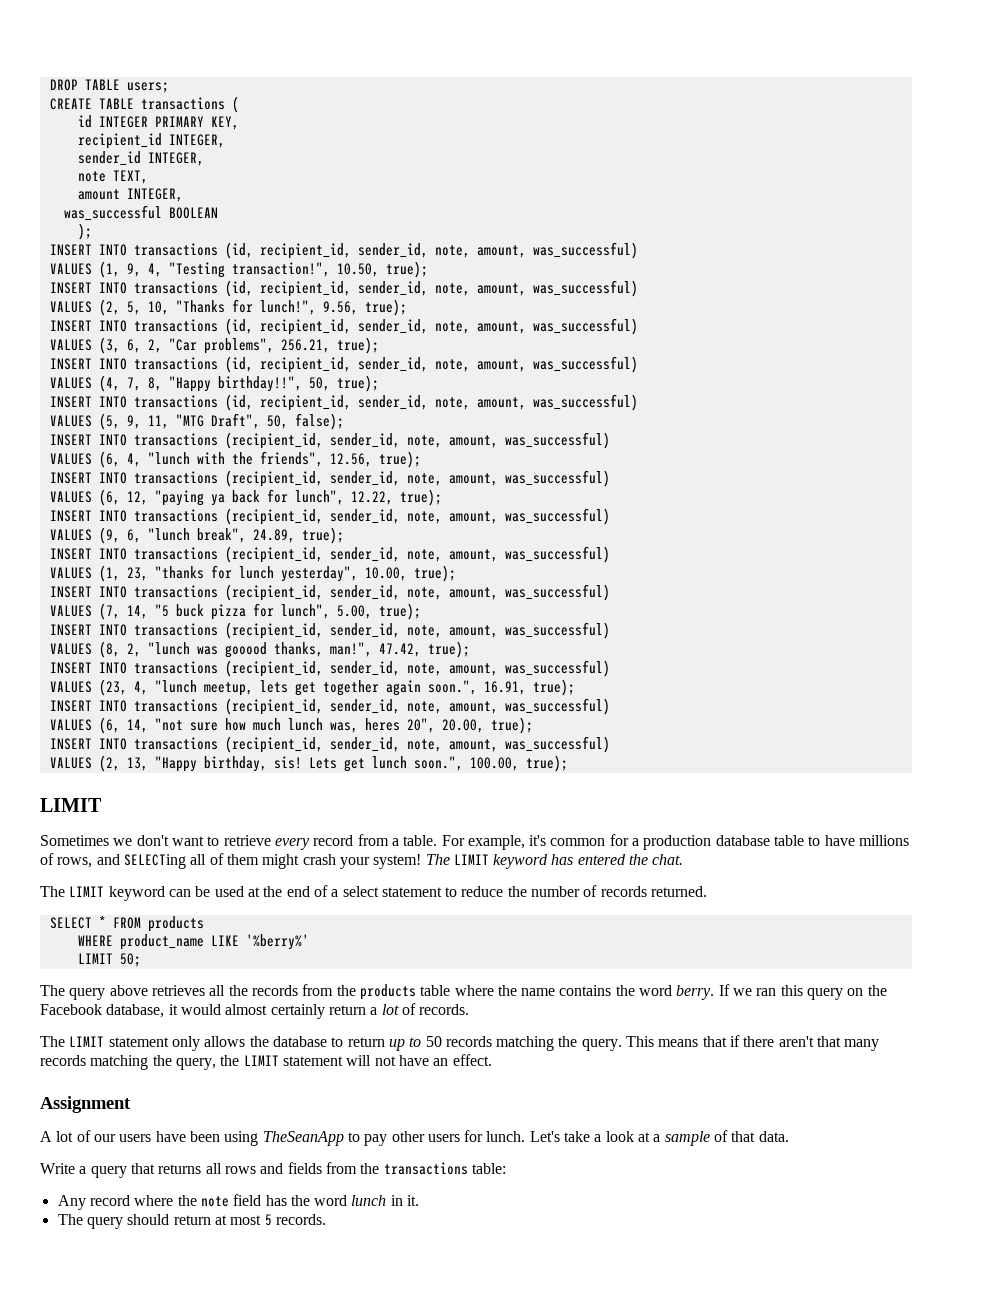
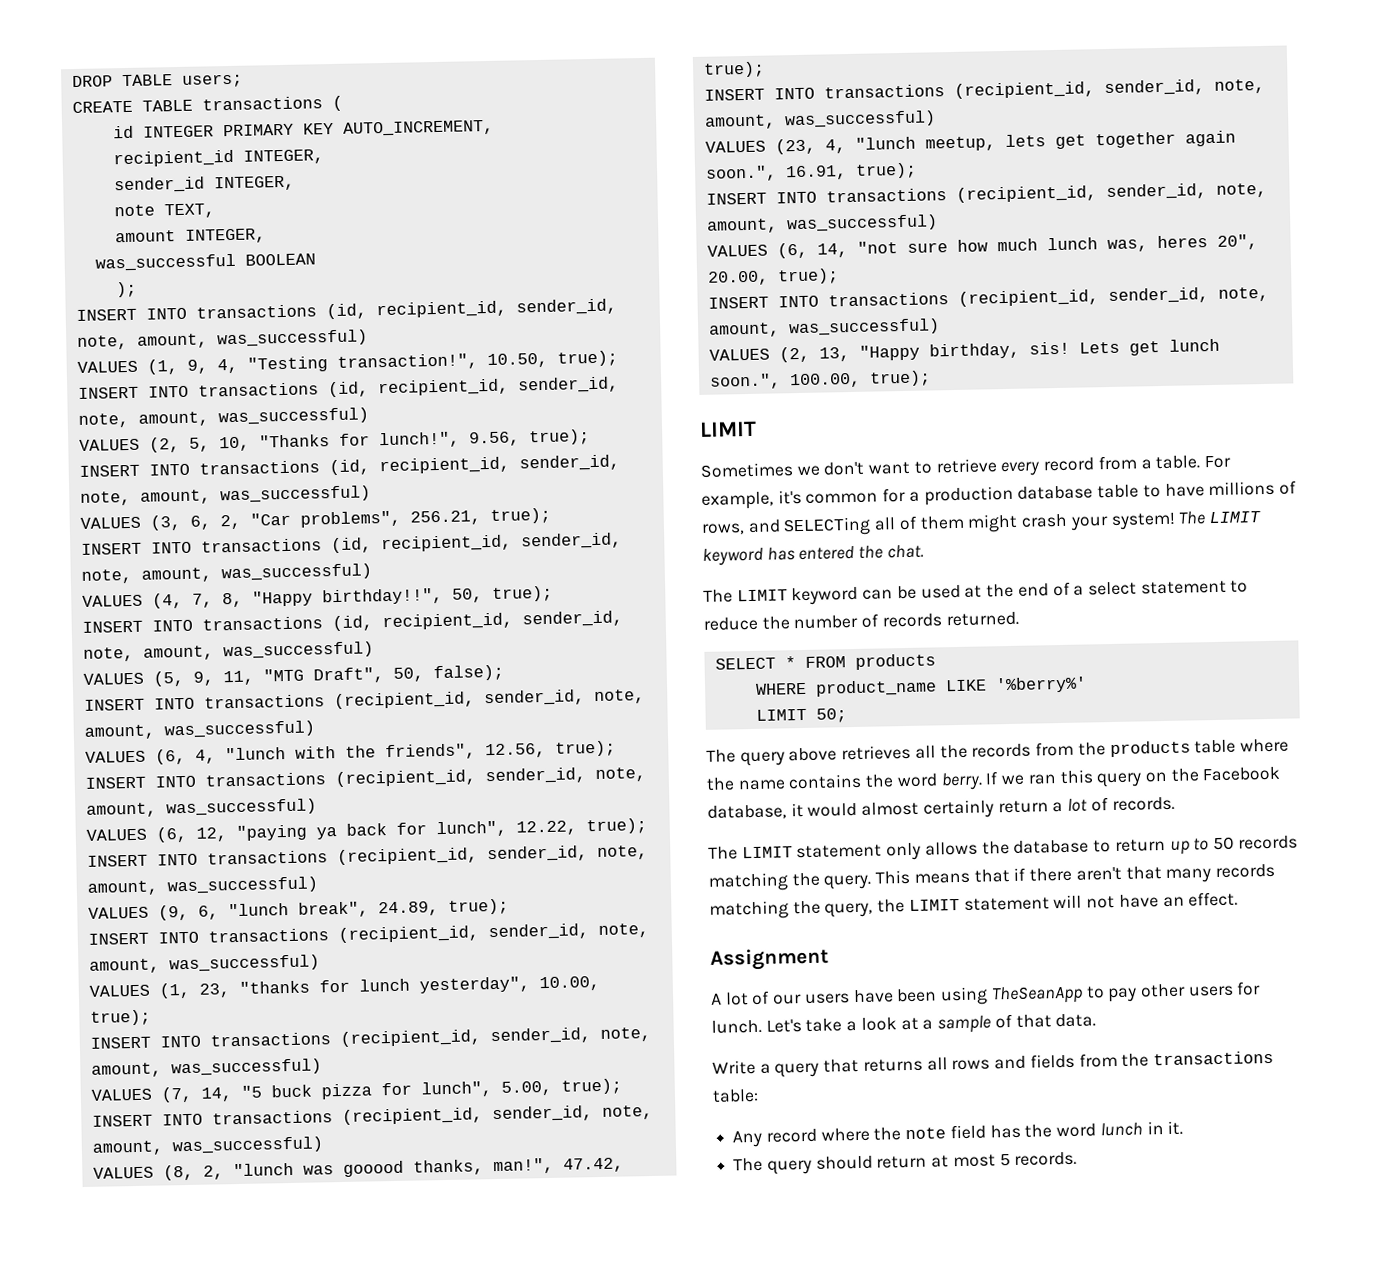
- id INTEGER PRIMARY KEY,
+ id INTEGER PRIMARY KEY AUTO_INCREMENT,

